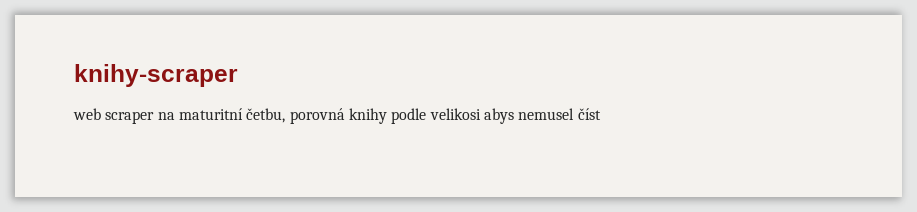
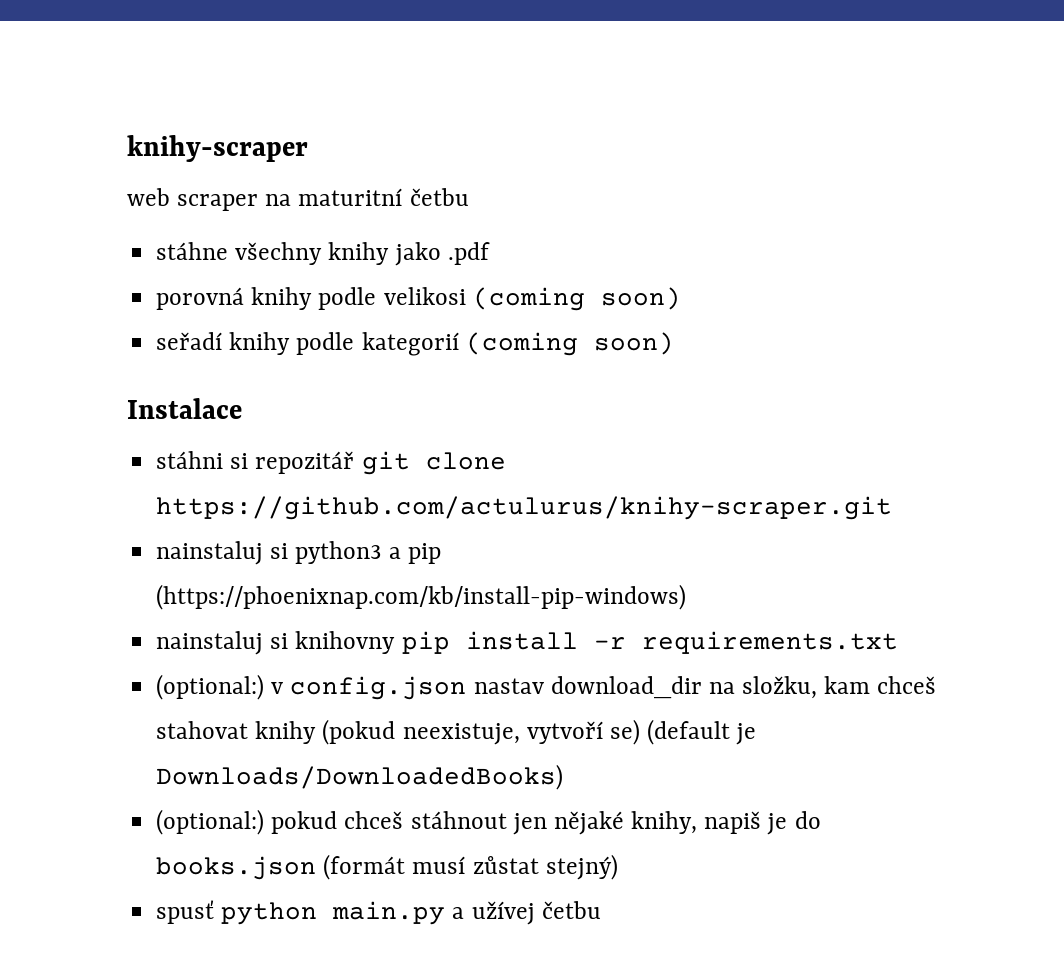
- web scraper na maturitní četbu, porovná knihy podle velikosi abys nemusel číst
+ web scraper na maturitní četbu
+ stáhne všechny knihy jako .pdf
+ porovná knihy podle velikosi (coming soon)
+ seřadí knihy podle kategorií (coming soon)
+ Instalace
+ stáhni si repozitář git clone https://github.com/actulurus/knihy-scraper.git
+ nainstaluj si python3 a pip (https://phoenixnap.com/kb/install-pip-windows)
+ nainstaluj si knihovny pip install -r requirements.txt
+ (optional:) v config.json nastav download_dir na složku, kam chceš stahovat knihy (pokud neexistuje, vytvoří se) (default je Downloads/DownloadedBooks)
+ (optional:) pokud chceš stáhnout jen nějaké knihy, napiš je do books.json (formát musí zůstat stejný)
+ spusť python main.py a užívej četbu

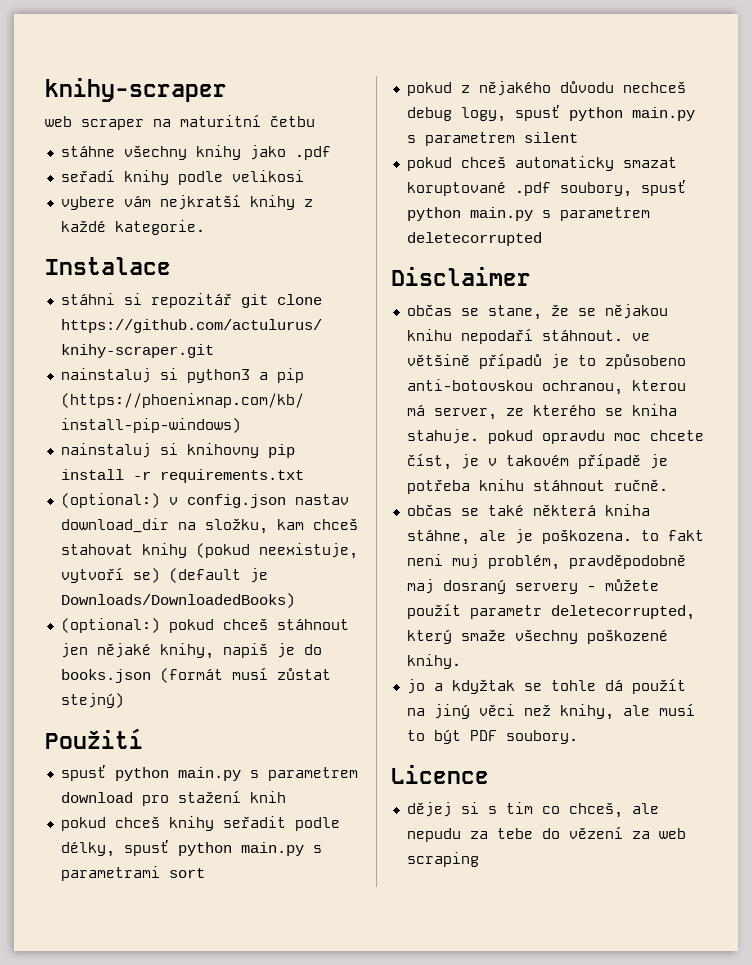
- porovná knihy podle velikosi (coming soon)
- seřadí knihy podle kategorií (coming soon)
+ seřadí knihy podle velikosi
+ vybere vám nejkratší knihy z každé kategorie.
- spusť python main.py a užívej četbu
+ Použití
+ spusť python main.py s parametrem download pro stažení knih
+ pokud chceš knihy seřadit podle délky, spusť python main.py s parametrami sort
+ pokud z nějakého důvodu nechceš debug logy, spusť python main.py s parametrem silent
+ pokud chceš automaticky smazat koruptované .pdf soubory, spusť python main.py s parametrem deletecorrupted
+ Disclaimer
+ občas se stane, že se nějakou knihu nepodaří stáhnout. ve většině případů je to způsobeno anti-botovskou ochranou, kterou má server, ze kterého se kniha stahuje. pokud opravdu moc chcete číst, je v takovém případě je potřeba knihu stáhnout ručně.
+ občas se také některá kniha stáhne, ale je poškozena. to fakt neni muj problém, pravděpodobně maj dosraný servery - můžete použít parametr deletecorrupted, který smaže všechny poškozené knihy.
+ jo a kdyžtak se tohle dá použít na jiný věci než knihy, ale musí to být PDF soubory.
+ Licence
+ dějej si s tim co chceš, ale nepudu za tebe do vězení za web scraping

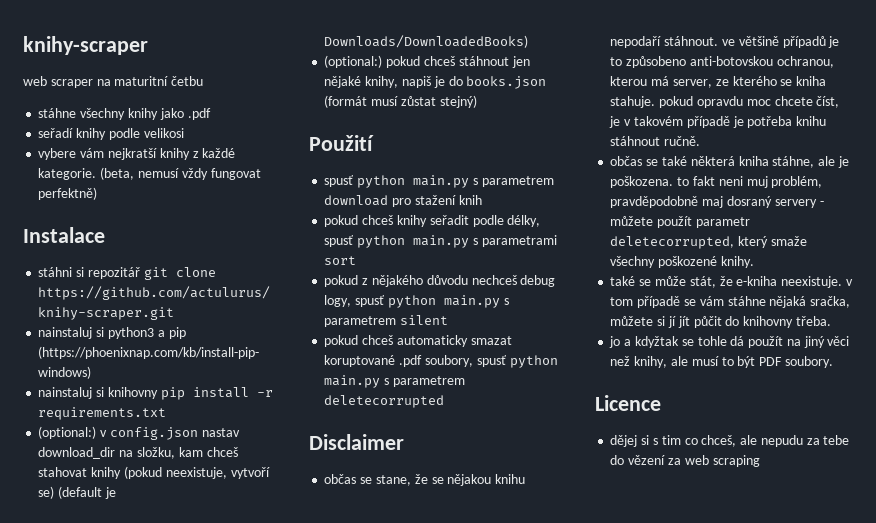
+ (beta, nemusí vždy fungovat perfektně)
+ také se může stát, že e-kniha neexistuje. v tom případě se vám stáhne nějaká sračka, můžete si jí jít půčit do knihovny třeba.

